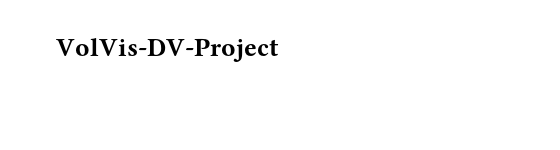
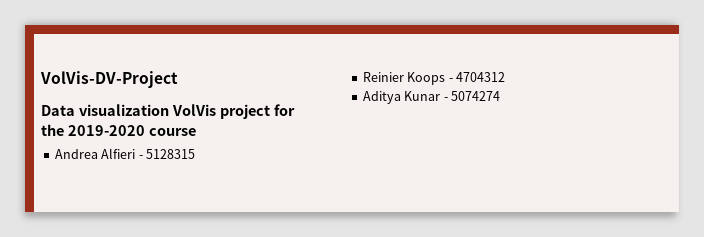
+ Data visualization VolVis project for the 2019-2020 course
+ Andrea Alfieri - 5128315
+ Reinier Koops - 4704312
+ Aditya Kunar - 5074274

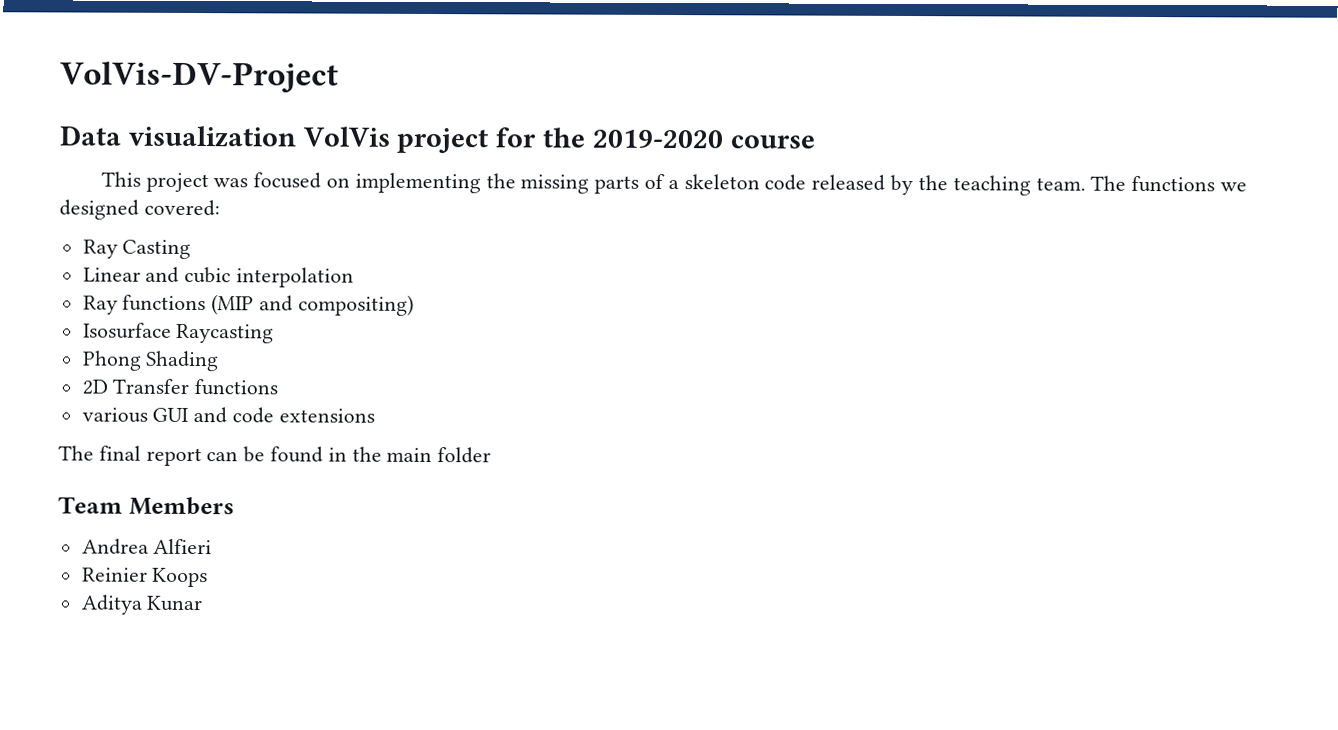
+ This project was focused on implementing the missing parts of a skeleton code released by the teaching team. The functions we designed covered:
+ Ray Casting
+ Linear and cubic interpolation
+ Ray functions (MIP and compositing)
+ Isosurface Raycasting
+ Phong Shading
+ 2D Transfer functions
+ various GUI and code extensions
+ The final report can be found in the main folder
+ Team Members
- Andrea Alfieri - 5128315
+ Andrea Alfieri
- Reinier Koops - 4704312
+ Reinier Koops
- Aditya Kunar - 5074274
+ Aditya Kunar

